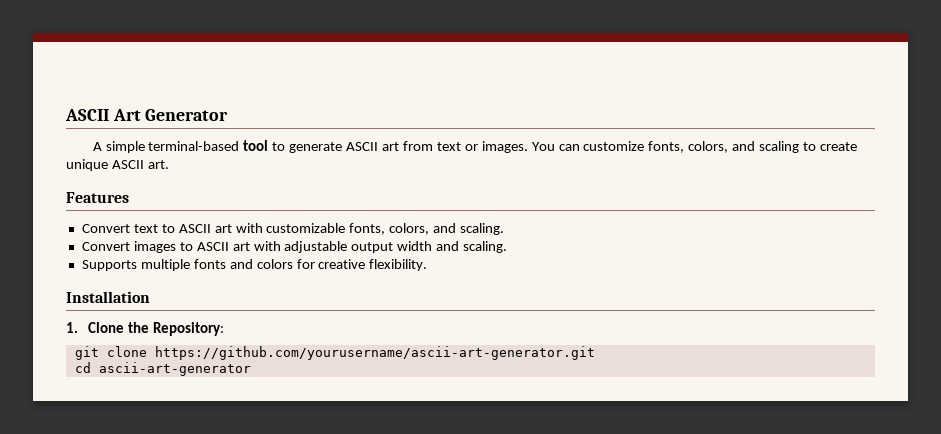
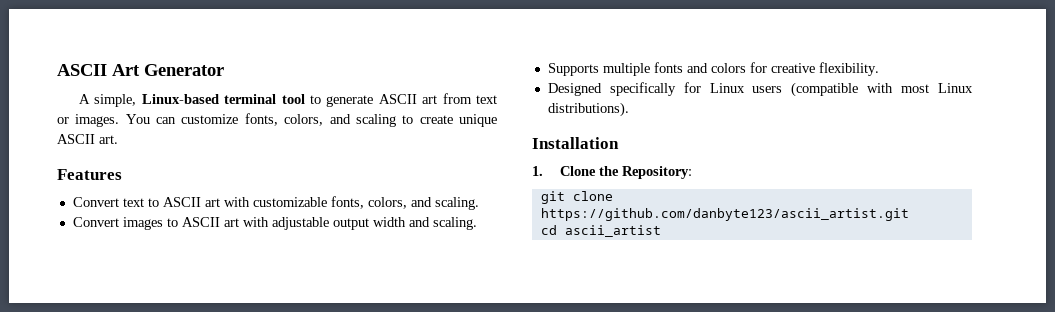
- A simple terminal-based tool to generate ASCII art from text or images.
+ A simple, Linux-based terminal tool to generate ASCII art from text or images.
+ Designed specifically for Linux users (compatible with most Linux distributions).
- git clone https://github.com/yourusername/ascii-art-generator.git
+ git clone https://github.com/danbyte123/ascii_artist.git
- cd ascii-art-generator
+ cd ascii_artist

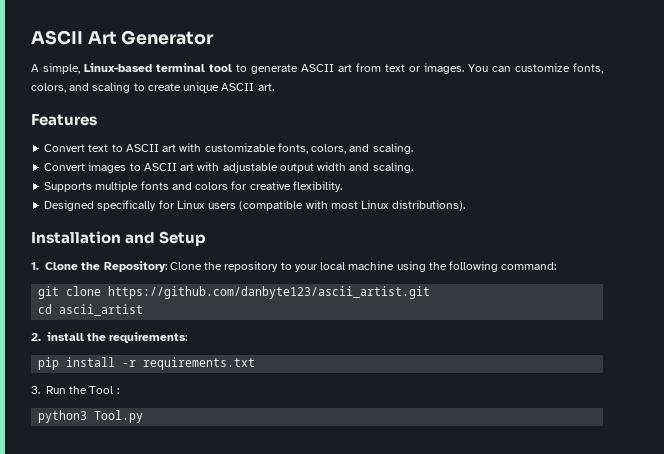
- Installation
+ Installation and Setup
- 1. Clone the Repository:
+ 1. Clone the Repository: Clone the repository to your local machine using the following command:
+ 2. install the requirements:
+ pip install -r requirements.txt
+ 3. Run the Tool :
+ python3 Tool.py

